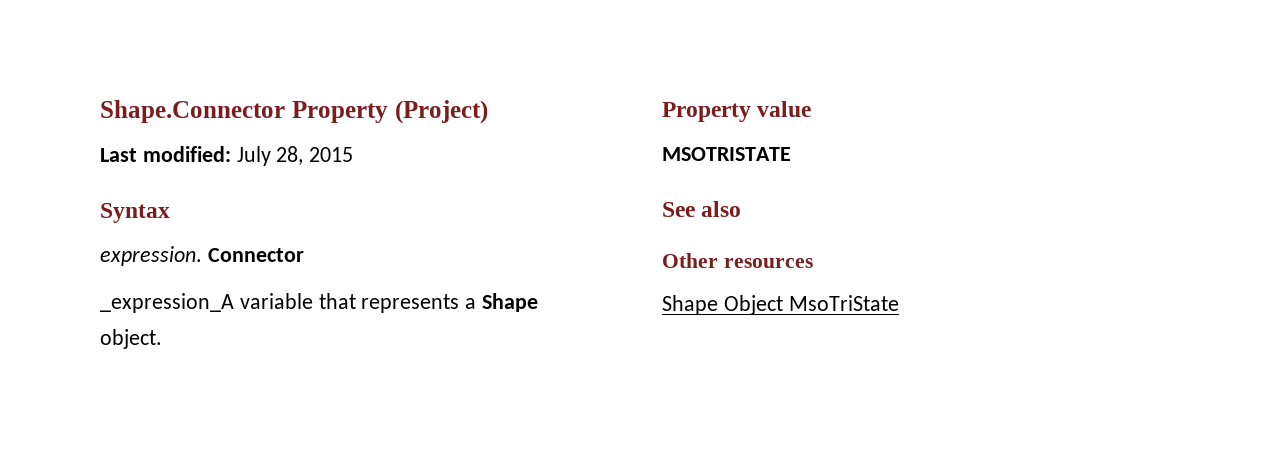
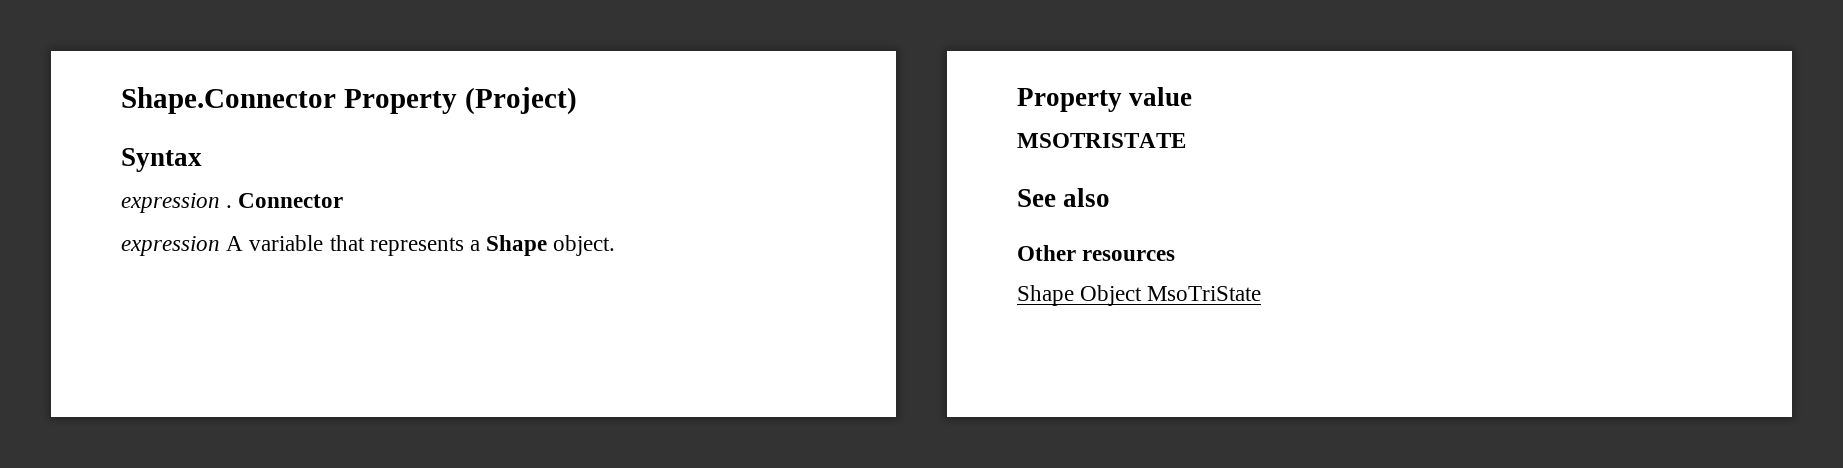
- Last modified: July 28, 2015
- expression.
+ expression .
- _expression_A variable that represents a Shape object.
+ expression A variable that represents a Shape object.

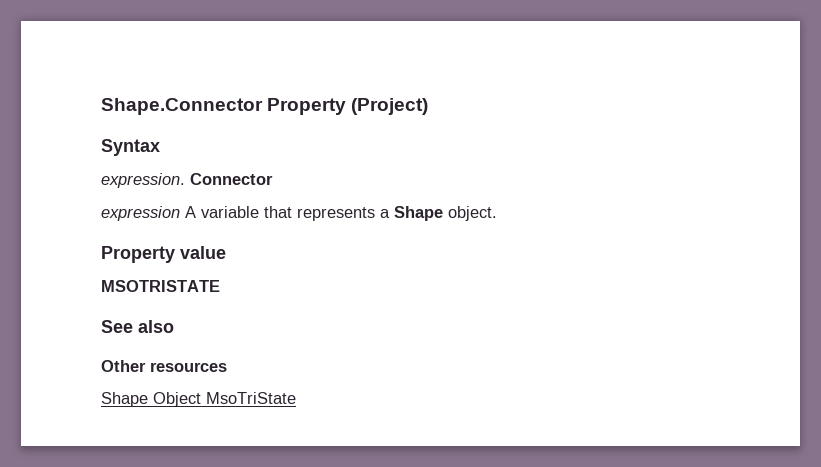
- expression .
+ expression.

